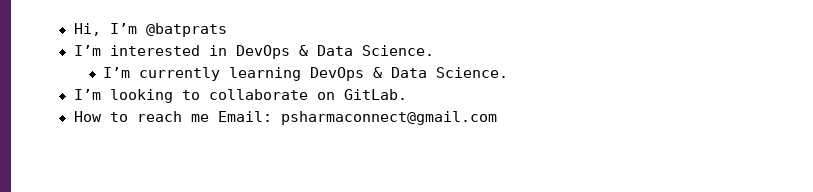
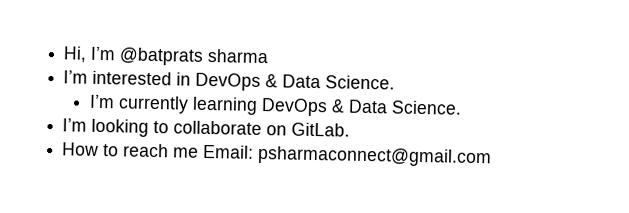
- Hi, I’m @batprats
+ Hi, I’m @batprats sharma

